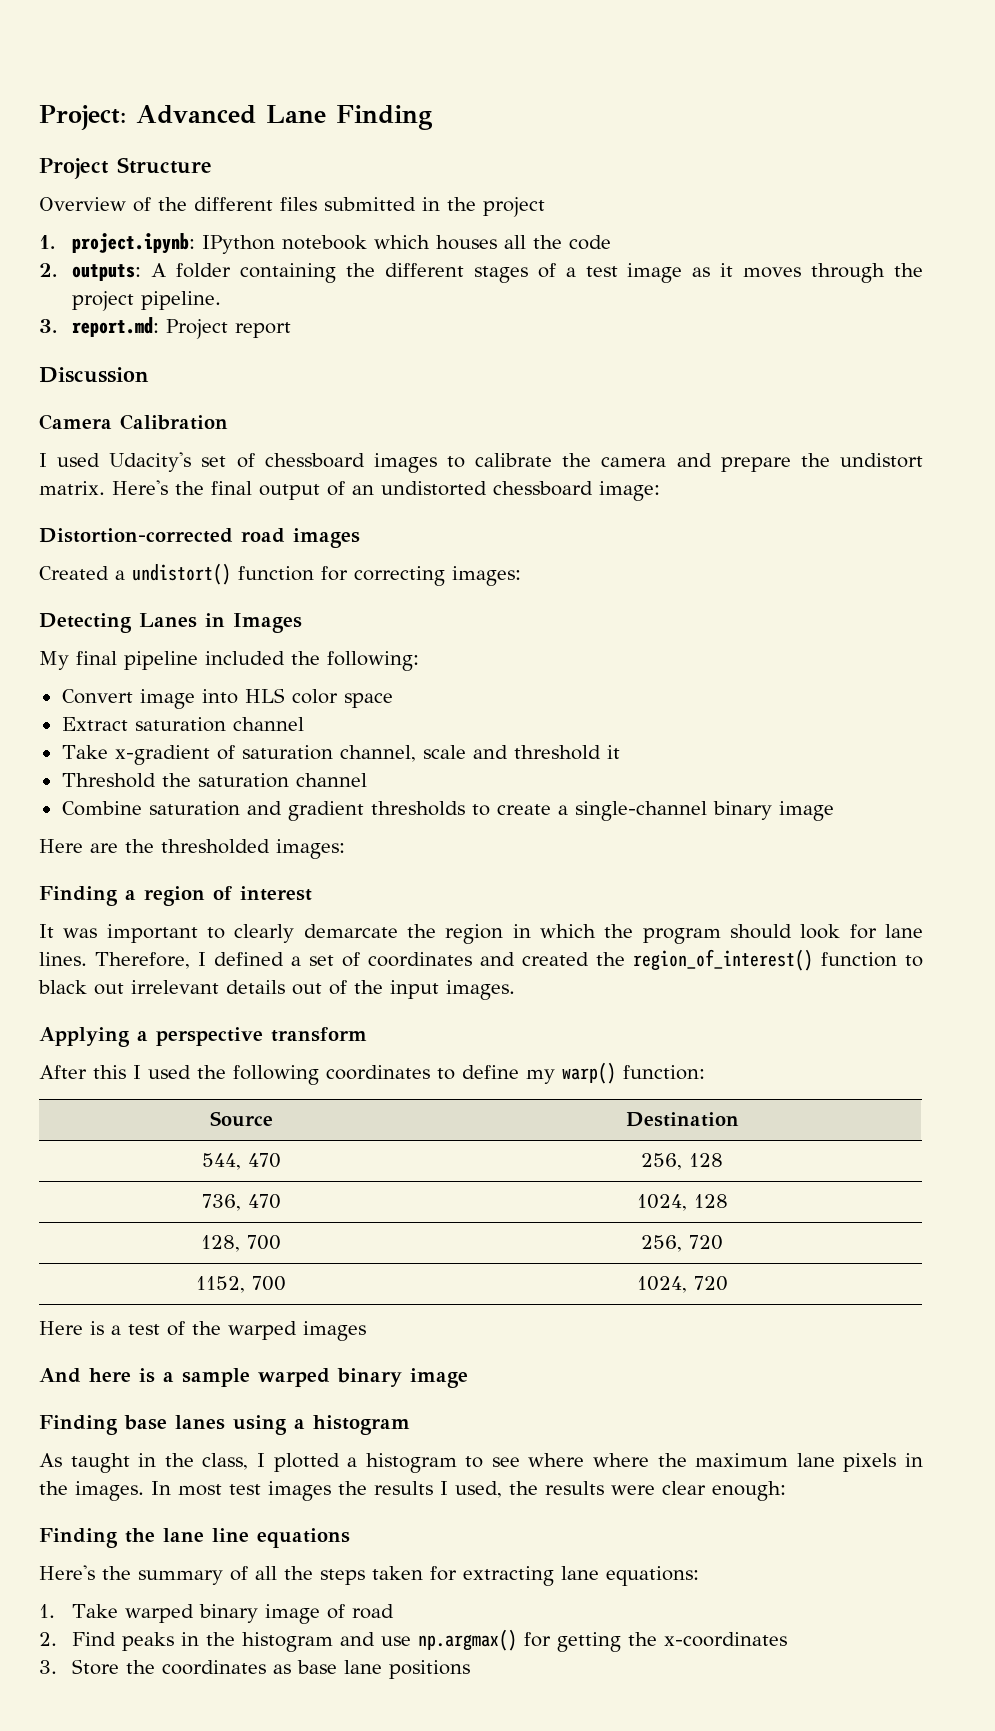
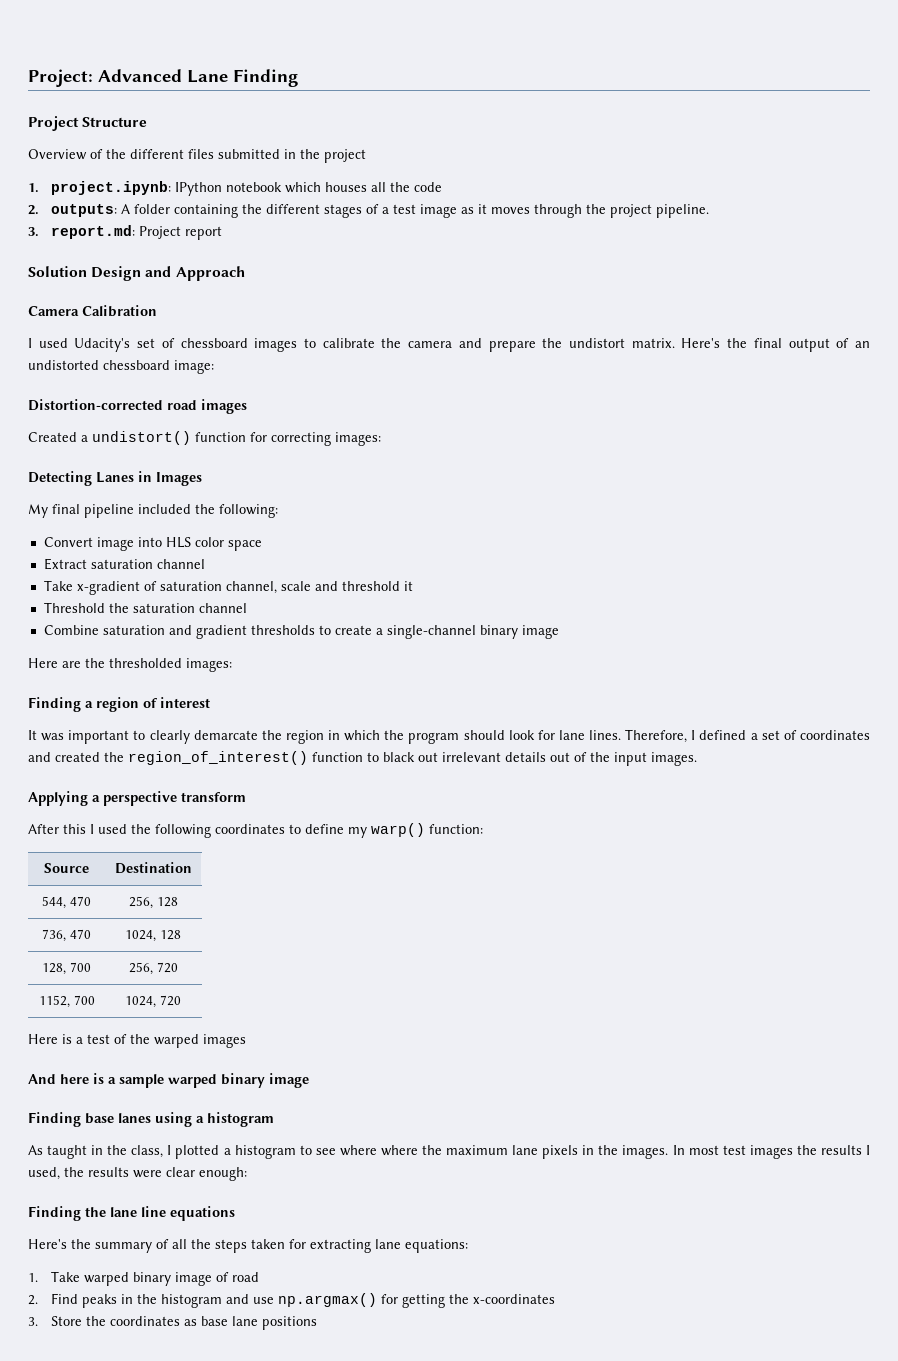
- Discussion
+ Solution Design and Approach

